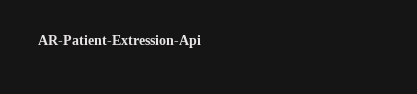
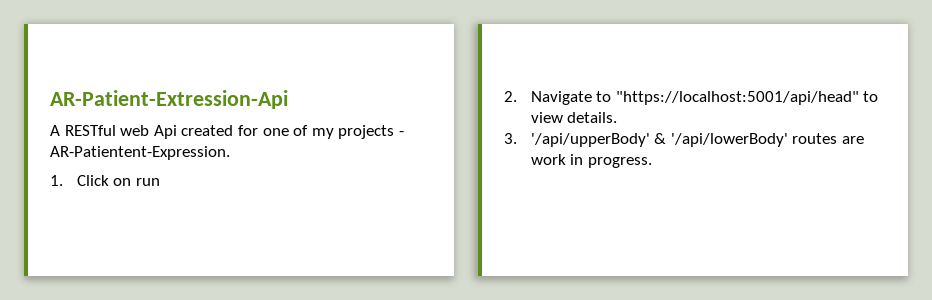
+ A RESTful web Api created for one of my projects - AR-Patientent-Expression.
+ 1. Click on run
+ 2. Navigate to "https://localhost:5001/api/head" to view details.
+ 3. '/api/upperBody' & '/api/lowerBody' routes are work in progress.

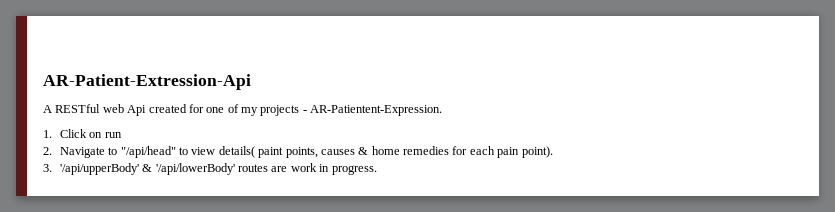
- 2. Navigate to "https://localhost:5001/api/head" to view details.
+ 2. Navigate to "/api/head" to view details( paint points, causes & home remedies for each pain point).

